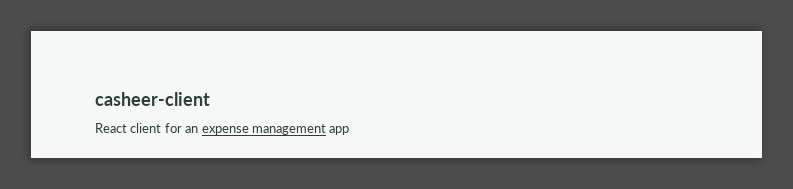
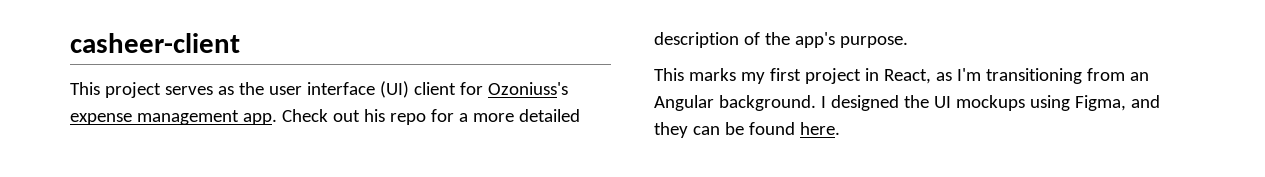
- React client for an expense management app
+ This project serves as the user interface (UI) client for Ozoniuss's expense management app. Check out his repo for a more detailed description of the app's purpose.
+ This marks my first project in React, as I'm transitioning from an Angular background. I designed the UI mockups using Figma, and they can be found here.

